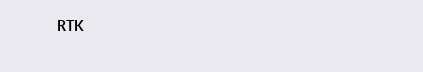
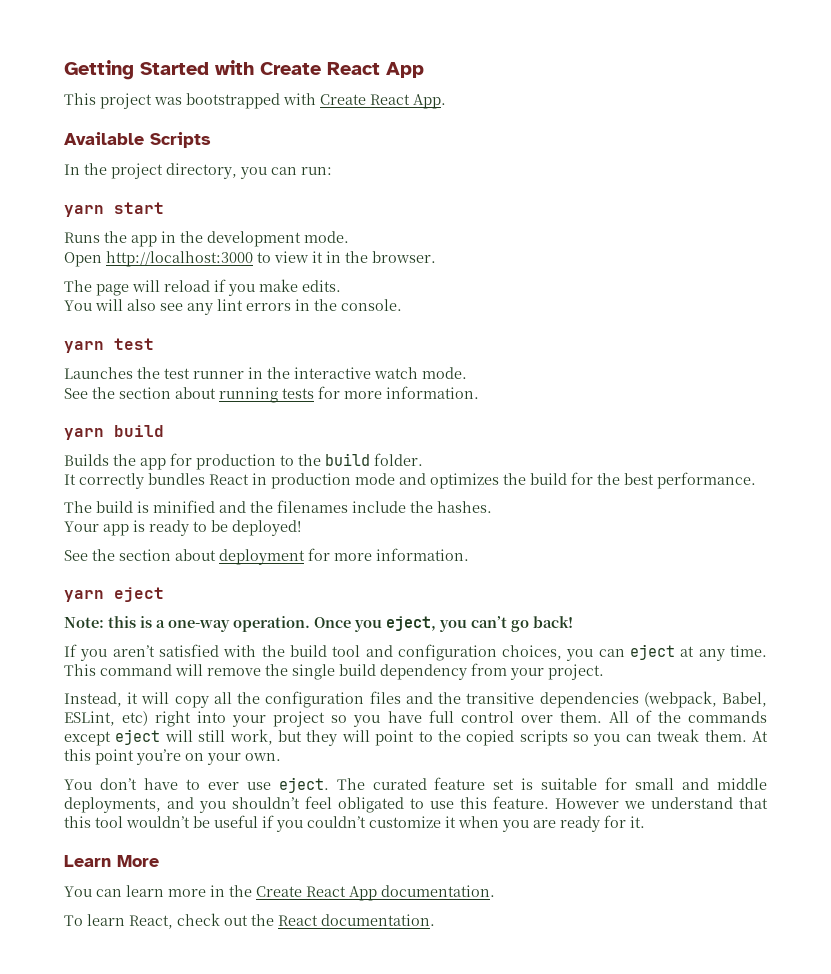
- RTK
+ Getting Started with Create React App
+ This project was bootstrapped with Create React App.
+ Available Scripts
+ In the project directory, you can run:
+ yarn start
+ Runs the app in the development mode.
+ Open http://localhost:3000 to view it in the browser.
+ The page will reload if you make edits.
+ You will also see any lint errors in the console.
+ yarn test
+ Launches the test runner in the interactive watch mode.
+ See the section about running tests for more information.
+ yarn build
+ Builds the app for production to the build folder.
+ It correctly bundles React in production mode and optimizes the build for the best performance.
+ The build is minified and the filenames include the hashes.
+ Your app is ready to be deployed!
+ See the section about deployment for more information.
+ yarn eject
+ Note: this is a one-way operation. Once you eject, you can’t go back!
+ If you aren’t satisfied with the build tool and configuration choices, you can eject at any time. This command will remove the single build dependency from your project.
+ Instead, it will copy all the configuration files and the transitive dependencies (webpack, Babel, ESLint, etc) right into your project so you have full control over them. All of the commands except eject will still work, but they will point to the copied scripts so you can tweak them. At this point you’re on your own.
+ You don’t have to ever use eject. The curated feature set is suitable for small and middle deployments, and you shouldn’t feel obligated to use this feature. However we understand that this tool wouldn’t be useful if you couldn’t customize it when you are ready for it.
+ Learn More
+ You can learn more in the Create React App documentation.
+ To learn React, check out the React documentation.

